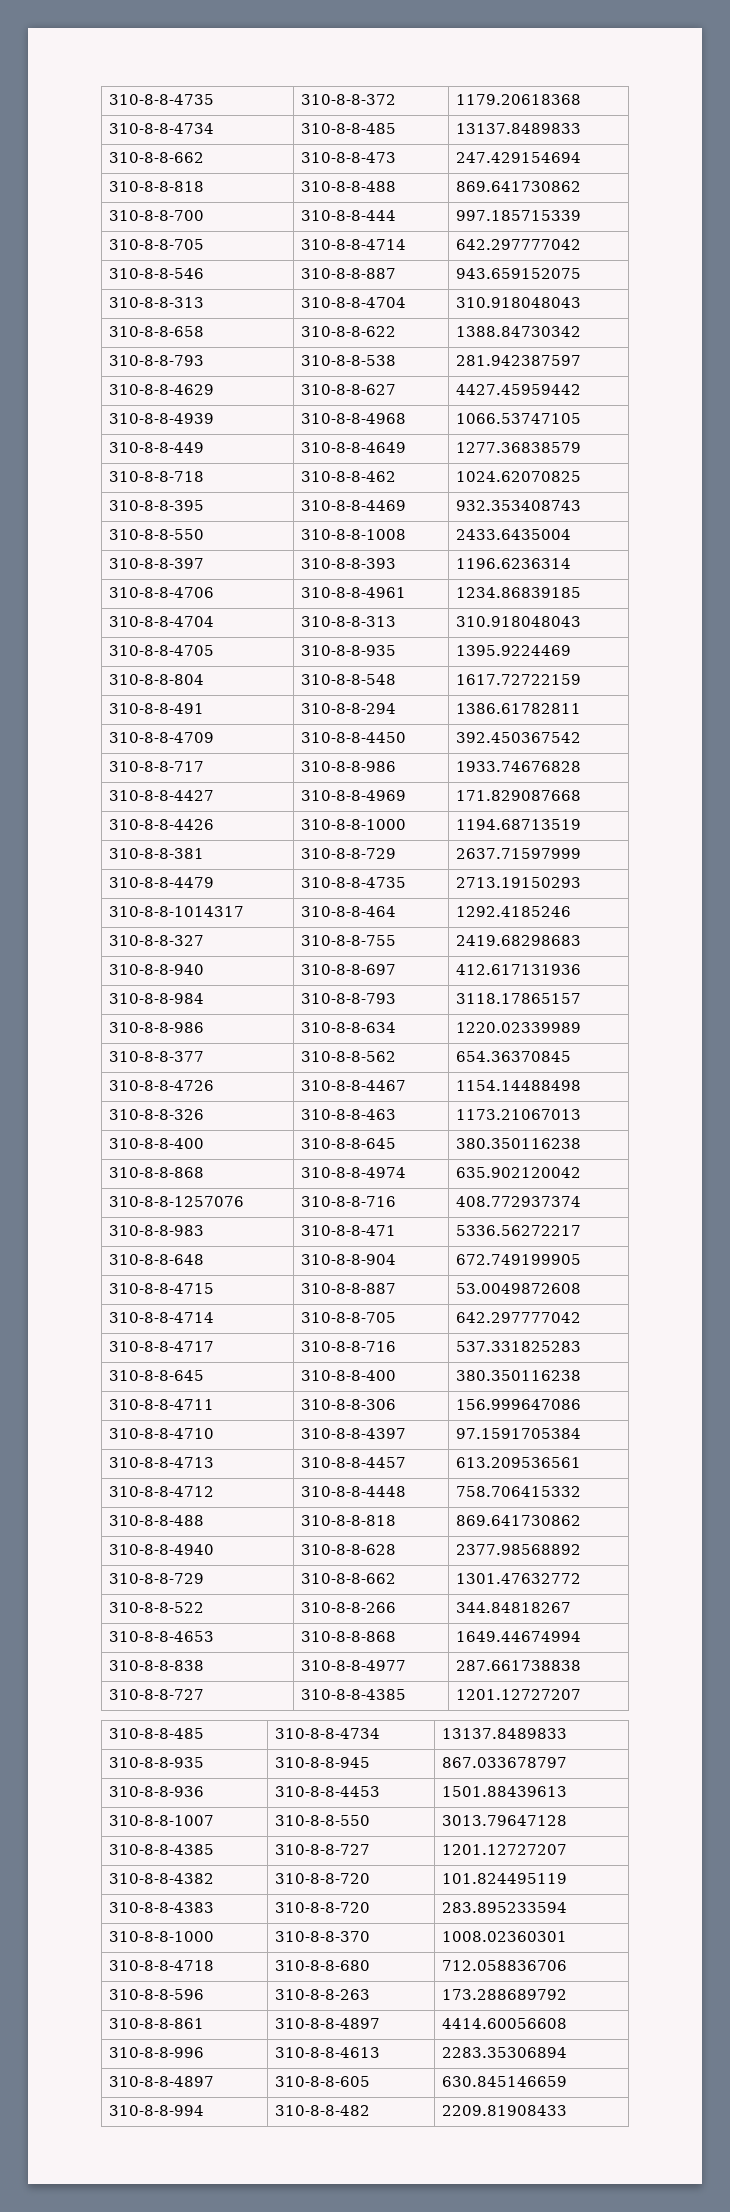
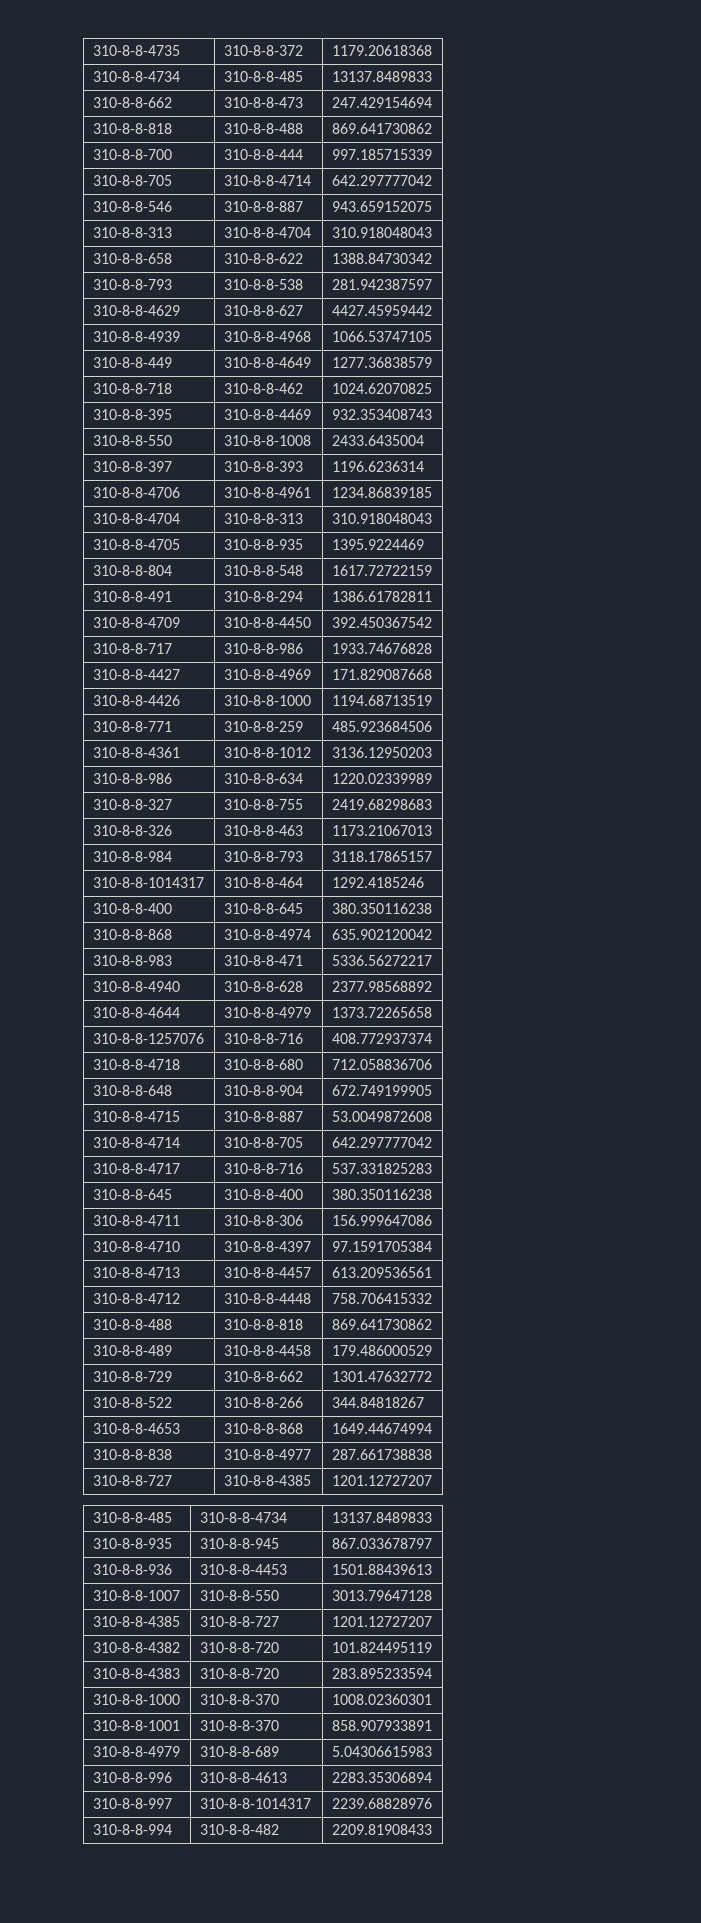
- 310-8-8-381 | 310-8-8-729 | 2637.71597999
- 310-8-8-4479 | 310-8-8-4735 | 2713.19150293
- 310-8-8-1014317 | 310-8-8-464 | 1292.4185246
+ 310-8-8-771 | 310-8-8-259 | 485.923684506
+ 310-8-8-4361 | 310-8-8-1012 | 3136.12950203
+ 310-8-8-986 | 310-8-8-634 | 1220.02339989
- 310-8-8-940 | 310-8-8-697 | 412.617131936
+ 310-8-8-326 | 310-8-8-463 | 1173.21067013
- 310-8-8-986 | 310-8-8-634 | 1220.02339989
- 310-8-8-377 | 310-8-8-562 | 654.36370845
- 310-8-8-4726 | 310-8-8-4467 | 1154.14488498
- 310-8-8-326 | 310-8-8-463 | 1173.21067013
+ 310-8-8-1014317 | 310-8-8-464 | 1292.4185246
+ 310-8-8-983 | 310-8-8-471 | 5336.56272217
+ 310-8-8-4940 | 310-8-8-628 | 2377.98568892
+ 310-8-8-4644 | 310-8-8-4979 | 1373.72265658
- 310-8-8-983 | 310-8-8-471 | 5336.56272217
+ 310-8-8-4718 | 310-8-8-680 | 712.058836706
- 310-8-8-4940 | 310-8-8-628 | 2377.98568892
+ 310-8-8-489 | 310-8-8-4458 | 179.486000529
- 310-8-8-4718 | 310-8-8-680 | 712.058836706
- 310-8-8-596 | 310-8-8-263 | 173.288689792
- 310-8-8-861 | 310-8-8-4897 | 4414.60056608
+ 310-8-8-1001 | 310-8-8-370 | 858.907933891
+ 310-8-8-4979 | 310-8-8-689 | 5.04306615983
- 310-8-8-4897 | 310-8-8-605 | 630.845146659
+ 310-8-8-997 | 310-8-8-1014317 | 2239.68828976

